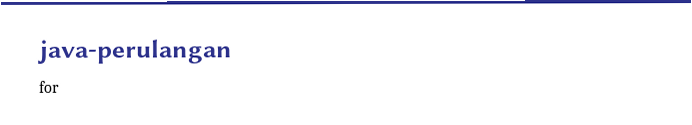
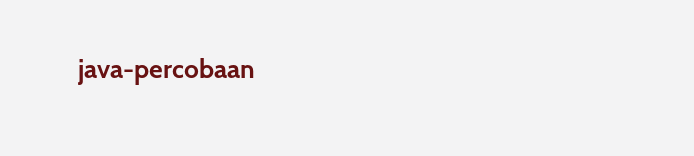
- java-perulangan
- for
+ java-percobaan

